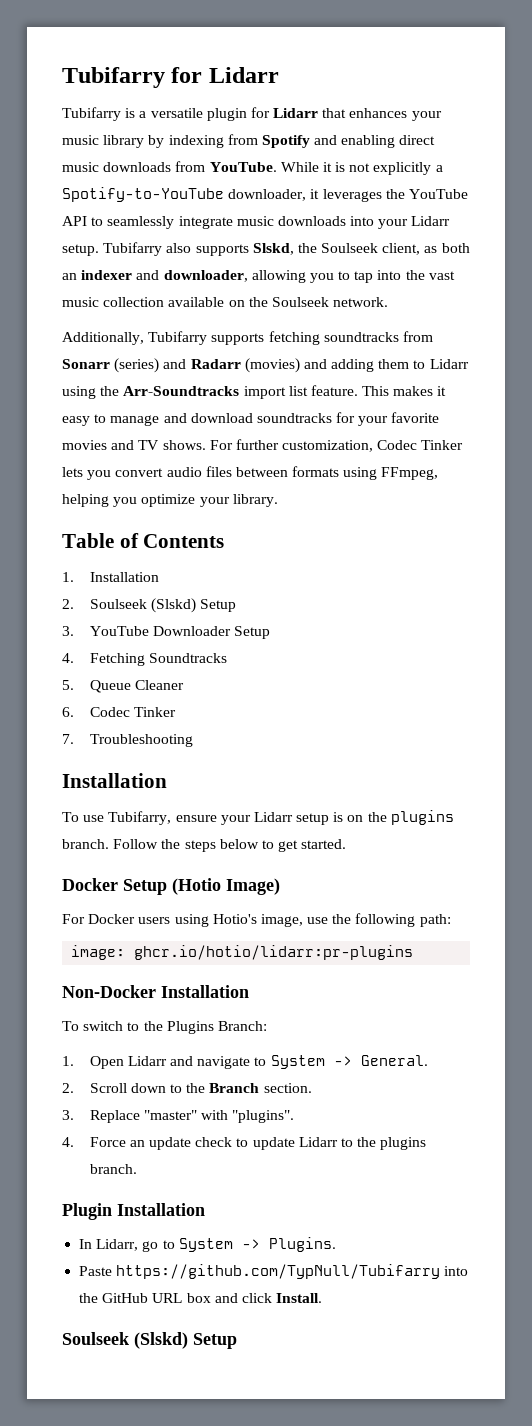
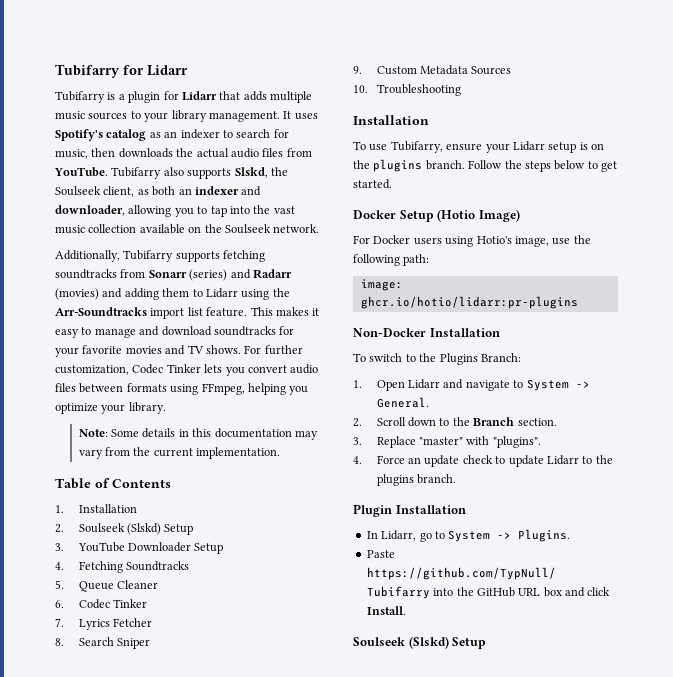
- Tubifarry is a versatile plugin for Lidarr that enhances your music library by indexing from Spotify and enabling direct music downloads from YouTube. While it is not explicitly a Spotify-to-YouTube downloader, it leverages the YouTube API to seamlessly integrate music downloads into your Lidarr setup.
+ Tubifarry is a plugin for Lidarr that adds multiple music sources to your library management. It uses Spotify's catalog as an indexer to search for music, then downloads the actual audio files from YouTube.
+ Note: Some details in this documentation may vary from the current implementation.
- 7. Troubleshooting
+ 7. Lyrics Fetcher
+ 8. Search Sniper
+ 9. Custom Metadata Sources
+ 10. Troubleshooting

